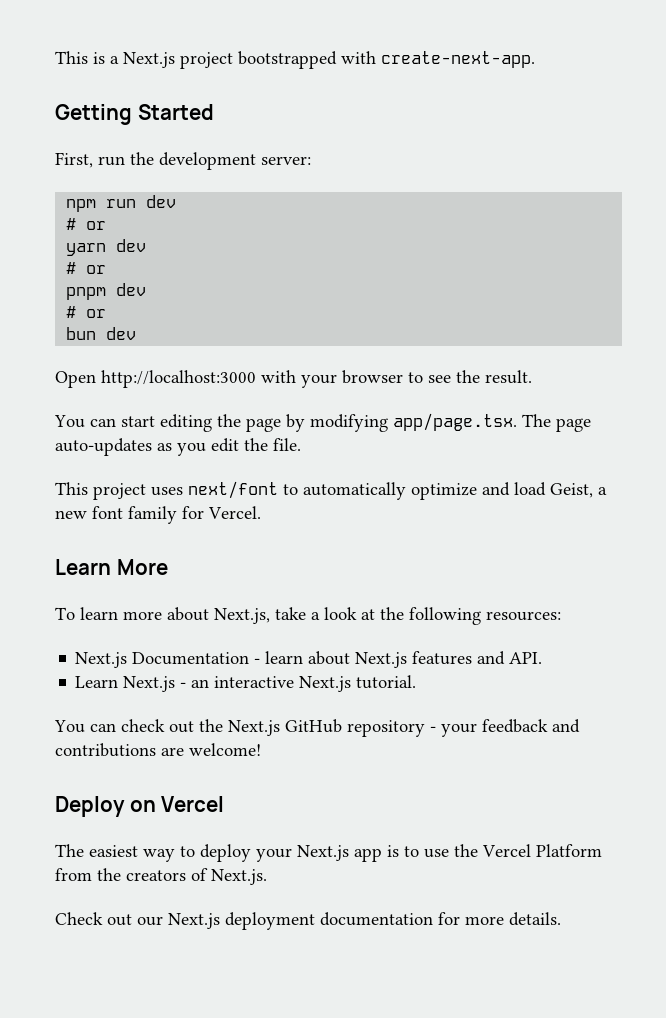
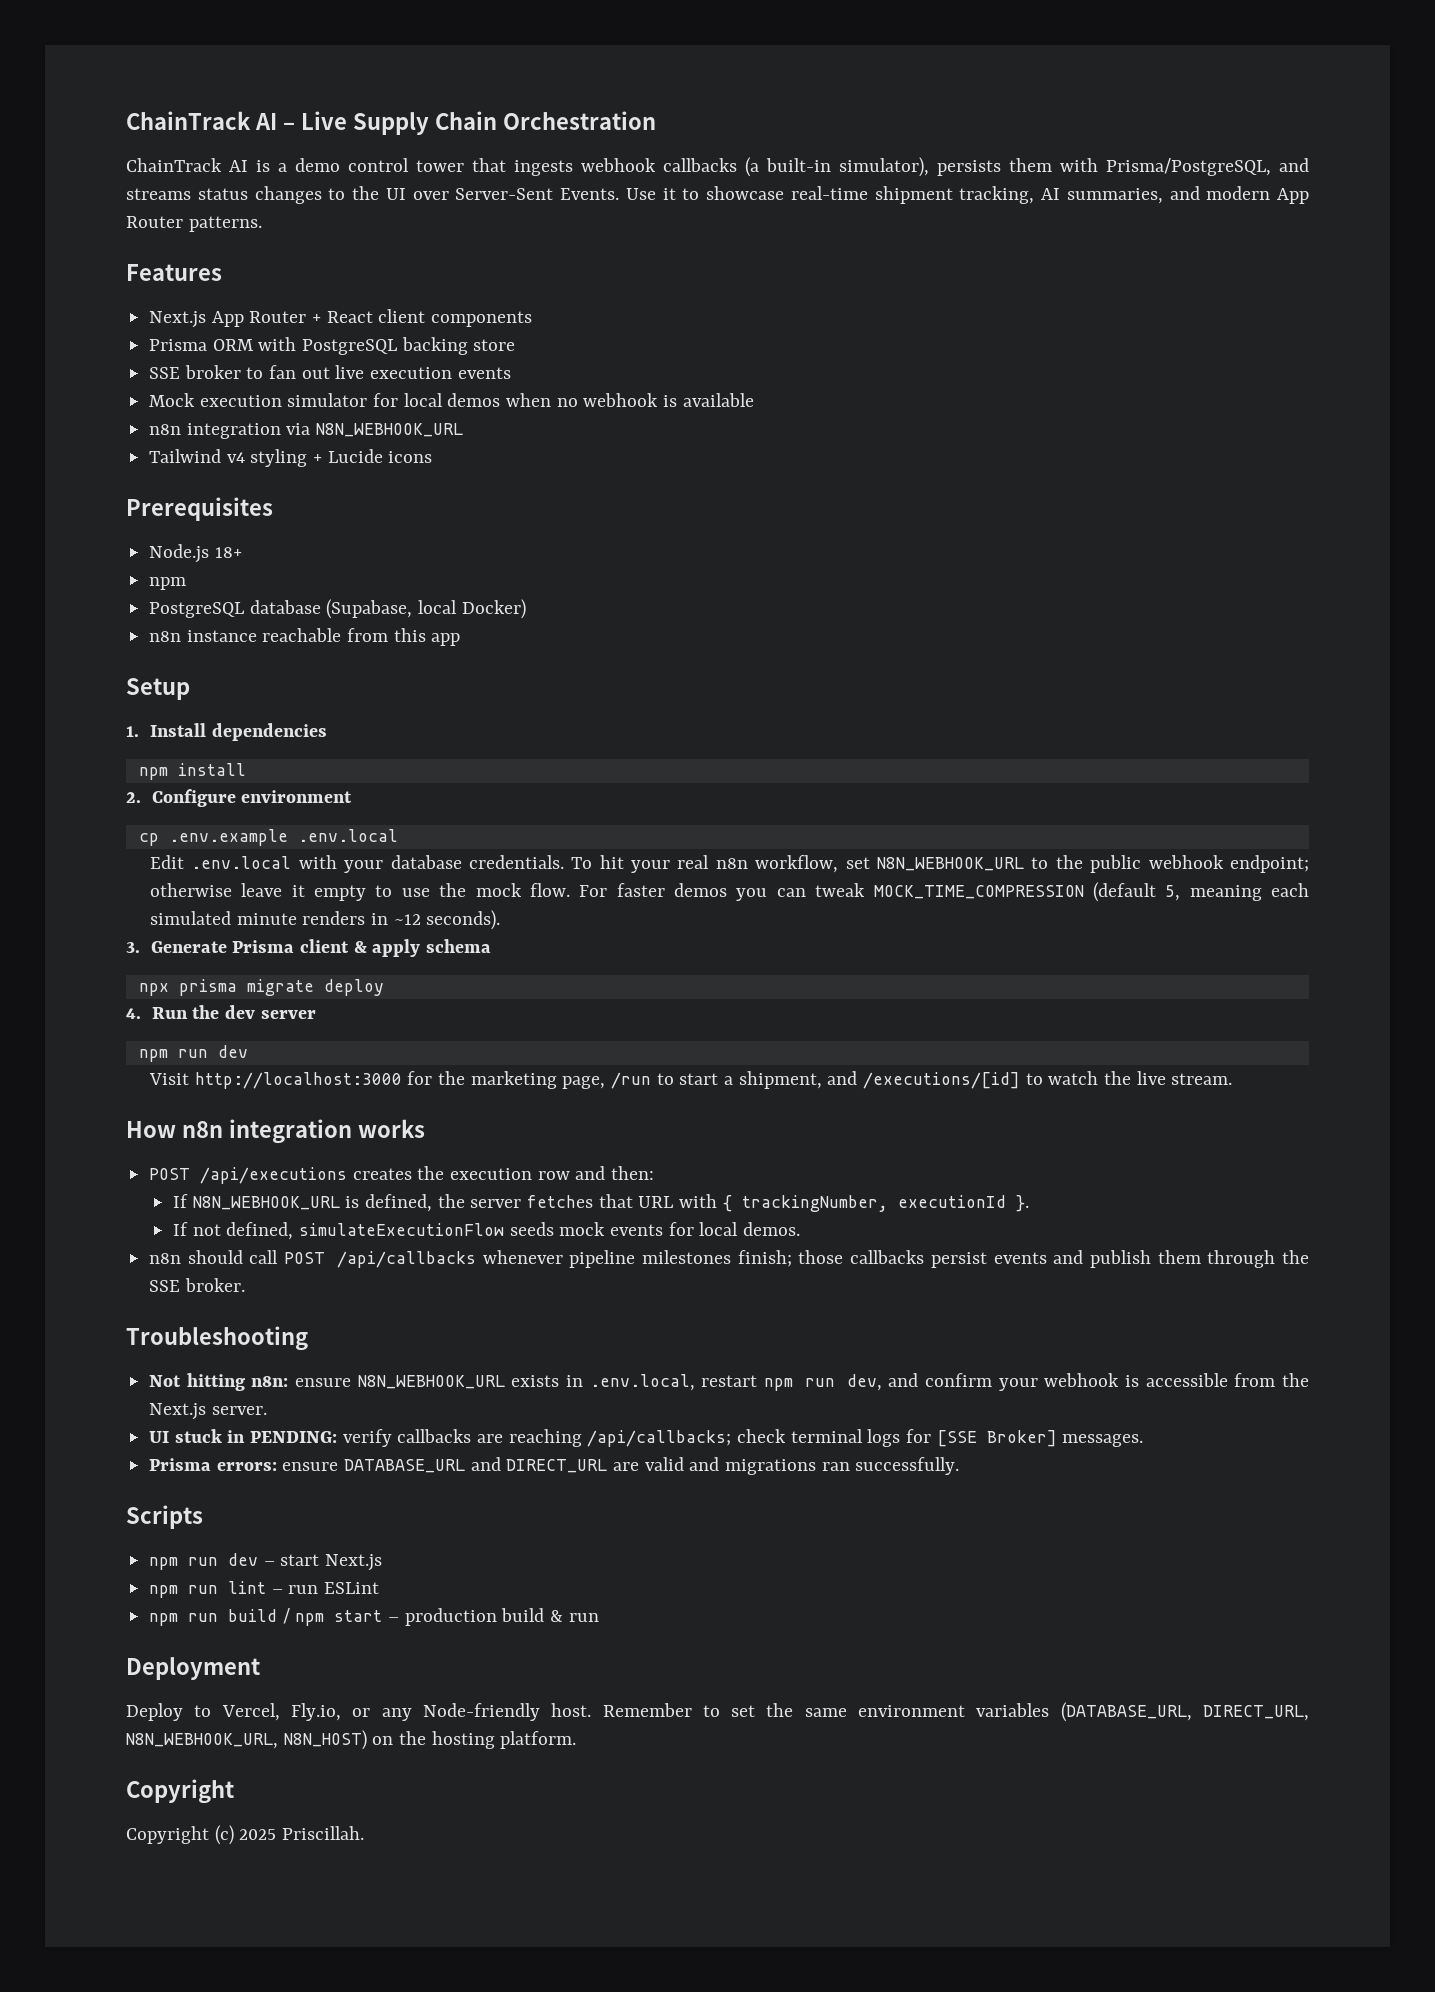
- This is a Next.js project bootstrapped with create-next-app.
- Getting Started
- First, run the development server:
+ ChainTrack AI – Live Supply Chain Orchestration
+ ChainTrack AI is a demo control tower that ingests webhook callbacks (a built-in simulator), persists them with Prisma/PostgreSQL, and streams status changes to the UI over Server-Sent Events. Use it to showcase real-time shipment tracking, AI summaries, and modern App Router patterns.
+ Features
+ Next.js App Router + React client components
+ Prisma ORM with PostgreSQL backing store
+ SSE broker to fan out live execution events
+ Mock execution simulator for local demos when no webhook is available
+ n8n integration via N8N_WEBHOOK_URL
+ Tailwind v4 styling + Lucide icons
+ Prerequisites
+ Node.js 18+
+ npm
+ PostgreSQL database (Supabase, local Docker)
+ n8n instance reachable from this app
+ Setup
+ 1. Install dependencies
+ npm install
+ 2. Configure environment
+ cp .env.example .env.local
+ Edit .env.local with your database credentials. To hit your real n8n workflow, set N8N_WEBHOOK_URL to the public webhook endpoint; otherwise leave it empty to use the mock flow. For faster demos you can tweak MOCK_TIME_COMPRESSION (default 5, meaning each simulated minute renders in ~12 seconds).
+ 3. Generate Prisma client & apply schema
+ npx prisma migrate deploy
+ 4. Run the dev server
  npm run dev
- # or
- yarn dev
- # or
- pnpm dev
- # or
- bun dev
- Open http://localhost:3000 with your browser to see the result.
- You can start editing the page by modifying app/page.tsx. The page auto-updates as you edit the file.
- This project uses next/font to automatically optimize and load Geist, a new font family for Vercel.
- Learn More
- To learn more about Next.js, take a look at the following resources:
- Next.js Documentation - learn about Next.js features and API.
- Learn Next.js - an interactive Next.js tutorial.
- You can check out the Next.js GitHub repository - your feedback and contributions are welcome!
- Deploy on Vercel
- The easiest way to deploy your Next.js app is to use the Vercel Platform from the creators of Next.js.
- Check out our Next.js deployment documentation for more details.
+ Visit http://localhost:3000 for the marketing page, /run to start a shipment, and /executions/[id] to watch the live stream.
+ How n8n integration works
+ POST /api/executions creates the execution row and then:
+ If N8N_WEBHOOK_URL is defined, the server fetches that URL with { trackingNumber, executionId }.
+ If not defined, simulateExecutionFlow seeds mock events for local demos.
+ n8n should call POST /api/callbacks whenever pipeline milestones finish; those callbacks persist events and publish them through the SSE broker.
+ Troubleshooting
+ Not hitting n8n: ensure N8N_WEBHOOK_URL exists in .env.local, restart npm run dev, and confirm your webhook is accessible from the Next.js server.
+ UI stuck in PENDING: verify callbacks are reaching /api/callbacks; check terminal logs for [SSE Broker] messages.
+ Prisma errors: ensure DATABASE_URL and DIRECT_URL are valid and migrations ran successfully.
+ Scripts
+ npm run dev – start Next.js
+ npm run lint – run ESLint
+ npm run build / npm start – production build & run
+ Deployment
+ Deploy to Vercel, Fly.io, or any Node-friendly host. Remember to set the same environment variables (DATABASE_URL, DIRECT_URL, N8N_WEBHOOK_URL, N8N_HOST) on the hosting platform.
+ Copyright
+ Copyright (c) 2025 Priscillah.

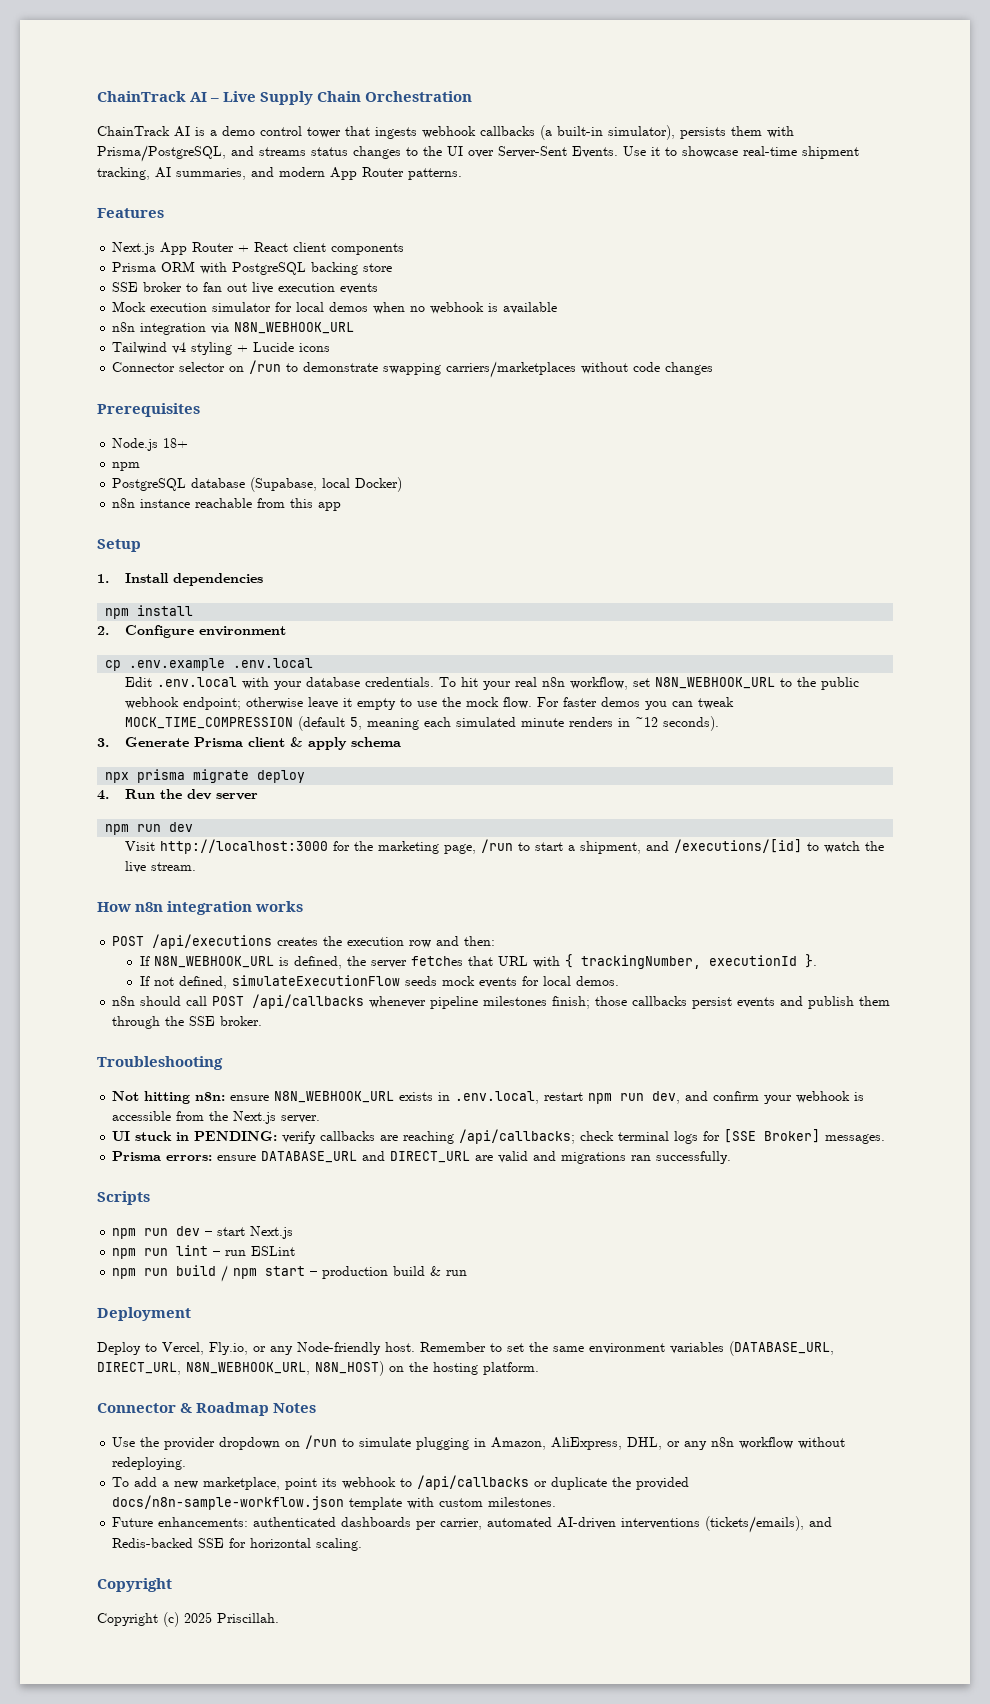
+ Connector selector on /run to demonstrate swapping carriers/marketplaces without code changes
+ Connector & Roadmap Notes
+ Use the provider dropdown on /run to simulate plugging in Amazon, AliExpress, DHL, or any n8n workflow without redeploying.
+ To add a new marketplace, point its webhook to /api/callbacks or duplicate the provided docs/n8n-sample-workflow.json template with custom milestones.
+ Future enhancements: authenticated dashboards per carrier, automated AI-driven interventions (tickets/emails), and Redis-backed SSE for horizontal scaling.

